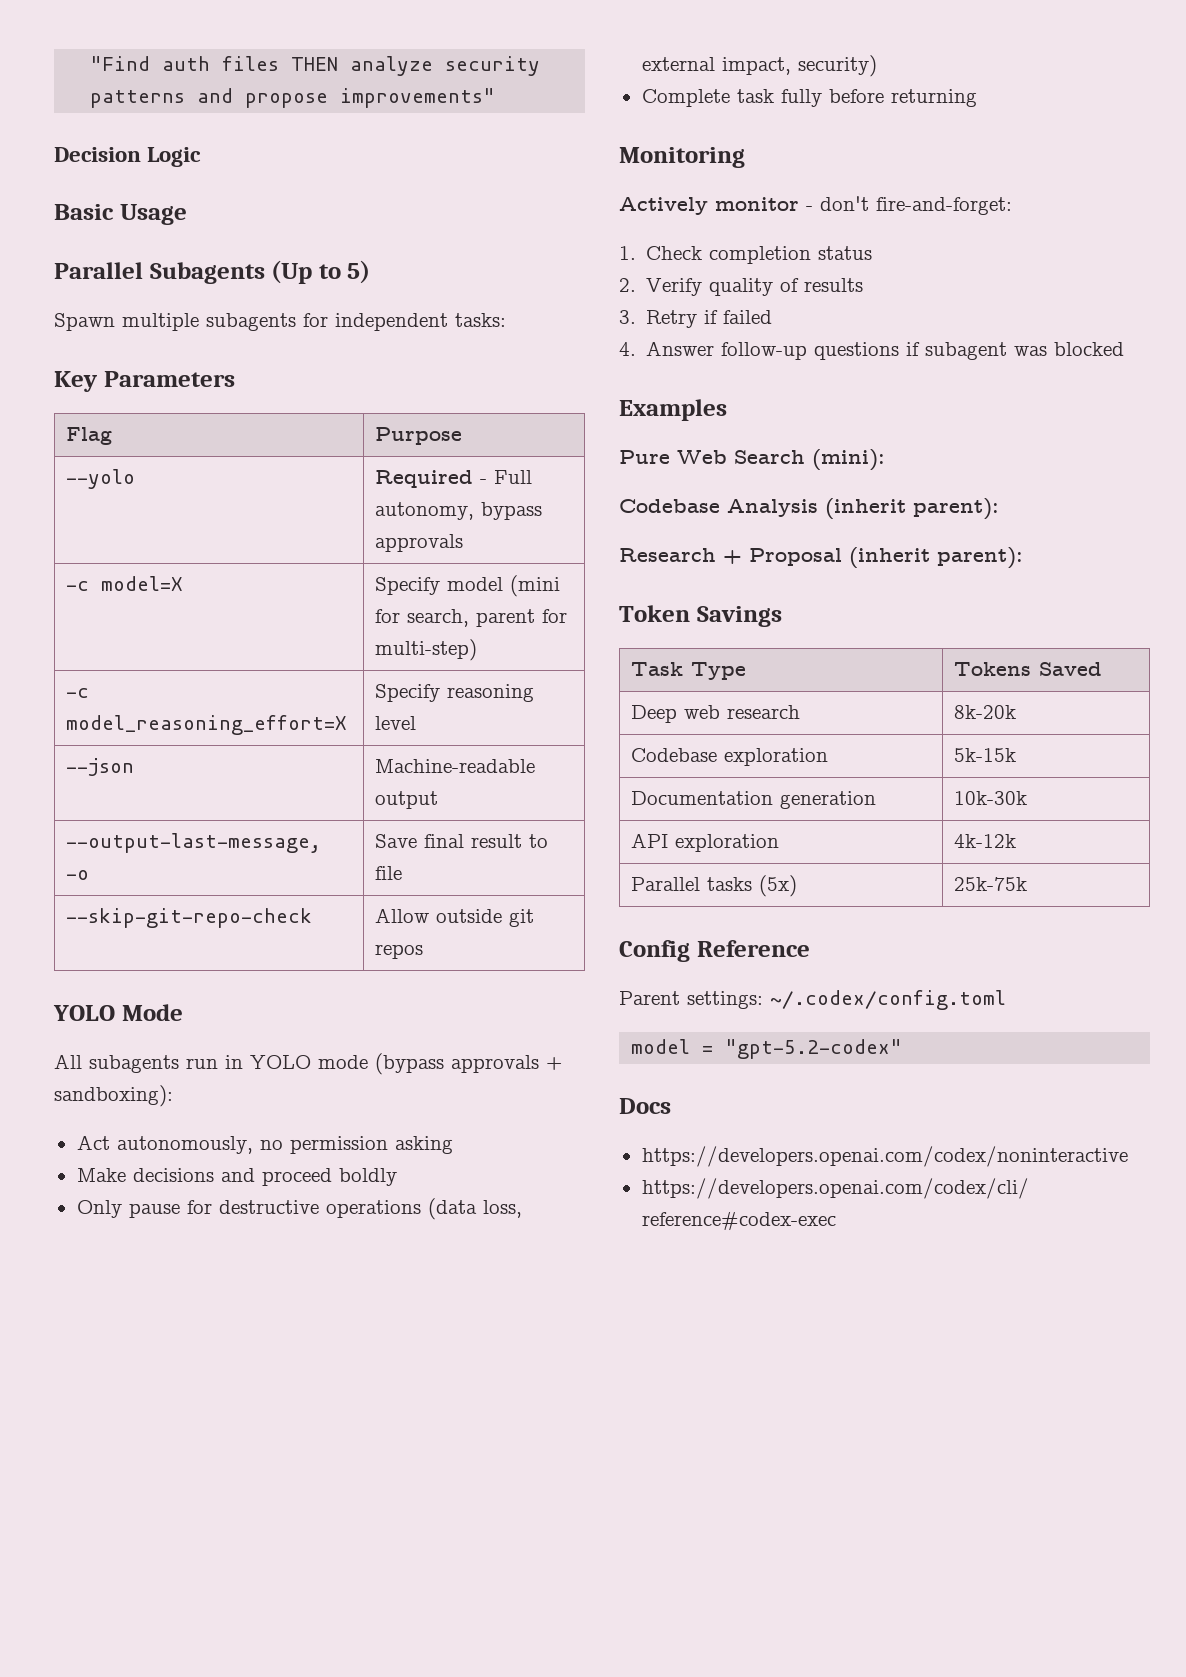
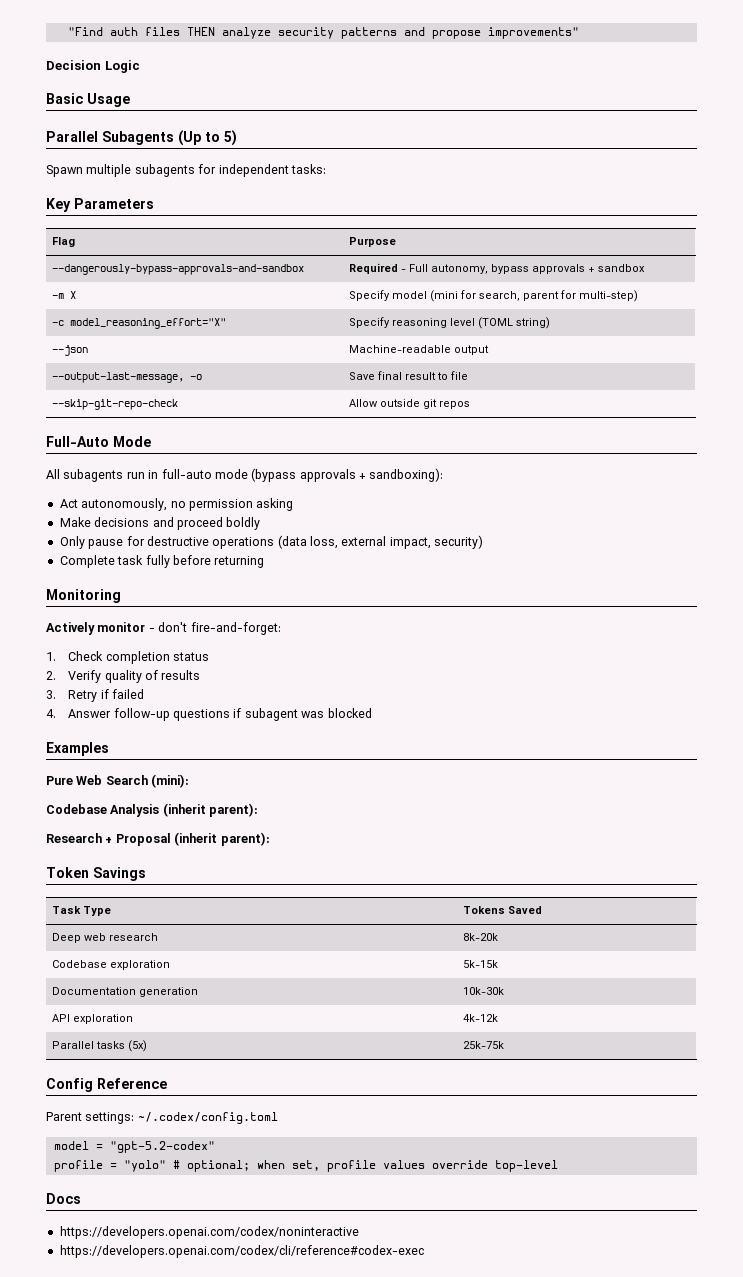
- --yolo | Required - Full autonomy, bypass approvals
- -c model=X | Specify model (mini for search, parent for multi-step)
+ --dangerously-bypass-approvals-and-sandbox | Required - Full autonomy, bypass approvals + sandbox
+ -m X | Specify model (mini for search, parent for multi-step)
- -c model_reasoning_effort=X | Specify reasoning level
+ -c model_reasoning_effort="X" | Specify reasoning level (TOML string)
- YOLO Mode
+ Full-Auto Mode
- All subagents run in YOLO mode (bypass approvals + sandboxing):
+ All subagents run in full-auto mode (bypass approvals + sandboxing):
+ profile = "yolo" # optional; when set, profile values override top-level

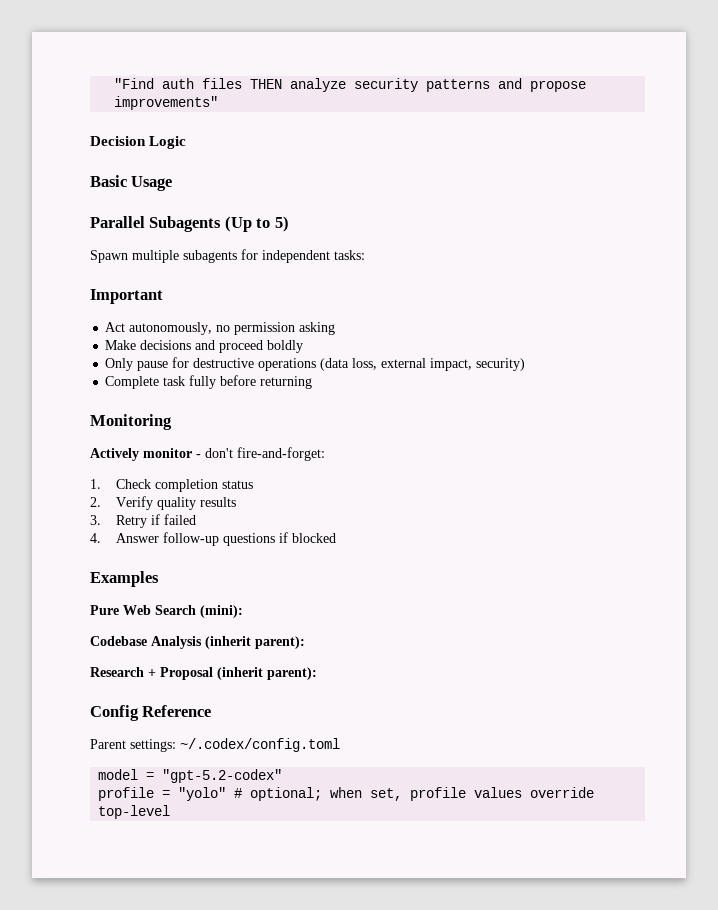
- Key Parameters
- Flag | Purpose
- --dangerously-bypass-approvals-and-sandbox | Required - Full autonomy, bypass approvals + sandbox
- -m X | Specify model (mini for search, parent for multi-step)
- -c model_reasoning_effort="X" | Specify reasoning level (TOML string)
- --json | Machine-readable output
- --output-last-message, -o | Save final result to file
- --skip-git-repo-check | Allow outside git repos
- Full-Auto Mode
- All subagents run in full-auto mode (bypass approvals + sandboxing):
+ Important
- 2. Verify quality of results
+ 2. Verify quality results
- 4. Answer follow-up questions if subagent was blocked
+ 4. Answer follow-up questions if blocked
- Token Savings
- Task Type | Tokens Saved
- Deep web research | 8k-20k
- Codebase exploration | 5k-15k
- Documentation generation | 10k-30k
- API exploration | 4k-12k
- Parallel tasks (5x) | 25k-75k
- Docs
- https://developers.openai.com/codex/noninteractive
- https://developers.openai.com/codex/cli/reference#codex-exec

